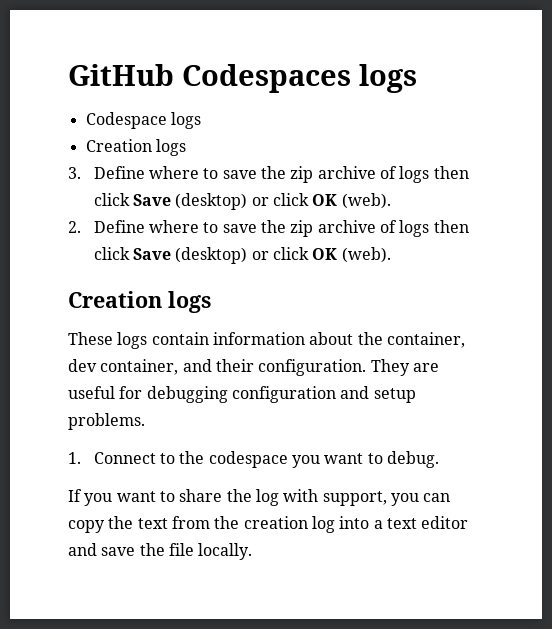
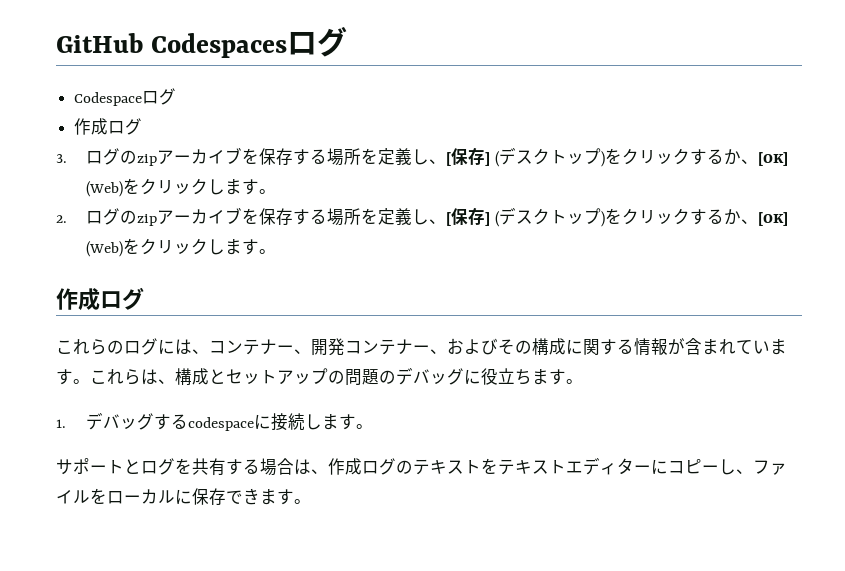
- GitHub Codespaces logs
+ GitHub Codespacesログ
- Codespace logs
- Creation logs
- 3. Define where to save the zip archive of logs then click Save (desktop) or click OK (web).
- 2. Define where to save the zip archive of logs then click Save (desktop) or click OK (web).
- Creation logs
- These logs contain information about the container, dev container, and their configuration. They are useful for debugging configuration and setup problems.
- 1. Connect to the codespace you want to debug.
- If you want to share the log with support, you can copy the text from the creation log into a text editor and save the file locally.
+ Codespaceログ
+ 作成ログ
+ 3.ログのzipアーカイブを保存する場所を定義し、[保存] (デスクトップ)をクリックするか、[OK] (Web)をクリックします。
+ 2.ログのzipアーカイブを保存する場所を定義し、[保存] (デスクトップ)をクリックするか、[OK] (Web)をクリックします。
+ 作成ログ
+ これらのログには、コンテナー、開発コンテナー、およびその構成に関する情報が含まれています。これらは、構成とセットアップの問題のデバッグに役立ちます。
+ 1.デバッグするcodespaceに接続します。
+ サポートとログを共有する場合は、作成ログのテキストをテキストエディターにコピーし、ファイルをローカルに保存できます。

